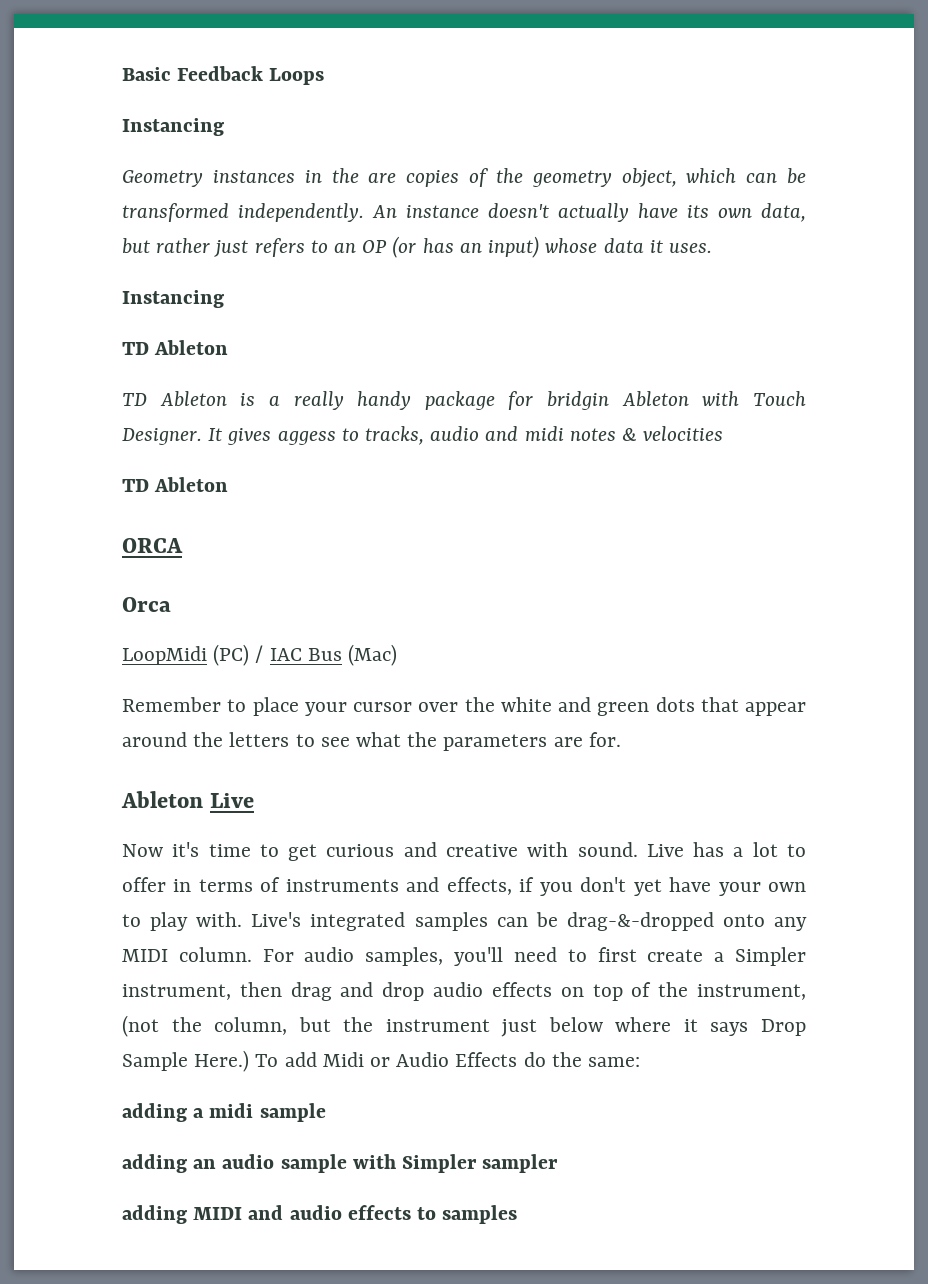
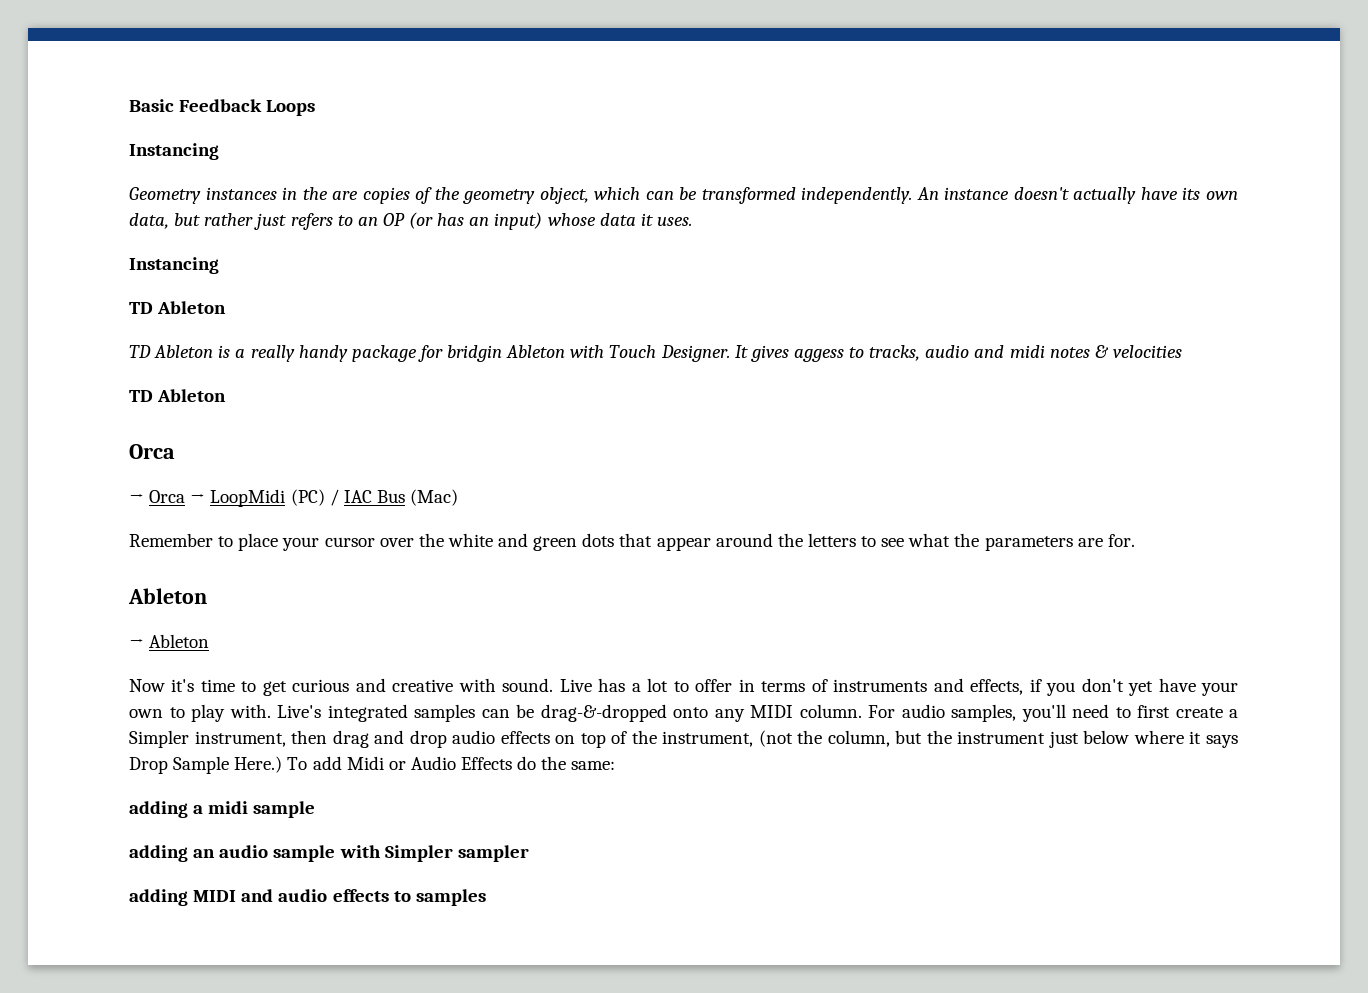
- ORCA
- LoopMidi (PC) / IAC Bus (Mac)
+ → Orca → LoopMidi (PC) / IAC Bus (Mac)
  Remember to place your cursor over the white and green dots that appear around the letters to see what the parameters are for.
- Ableton Live
+ Ableton
+ → Ableton

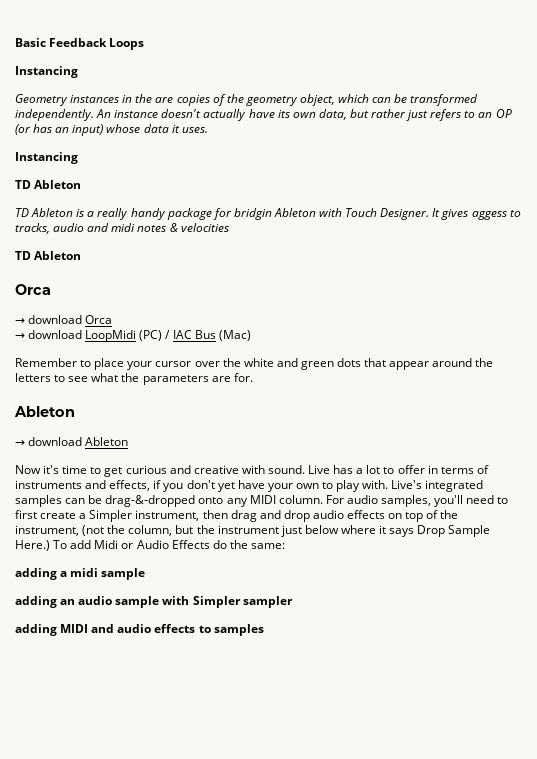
- → Orca → LoopMidi (PC) / IAC Bus (Mac)
+ → download Orca
+ → download LoopMidi (PC) / IAC Bus (Mac)
- → Ableton
+ → download Ableton

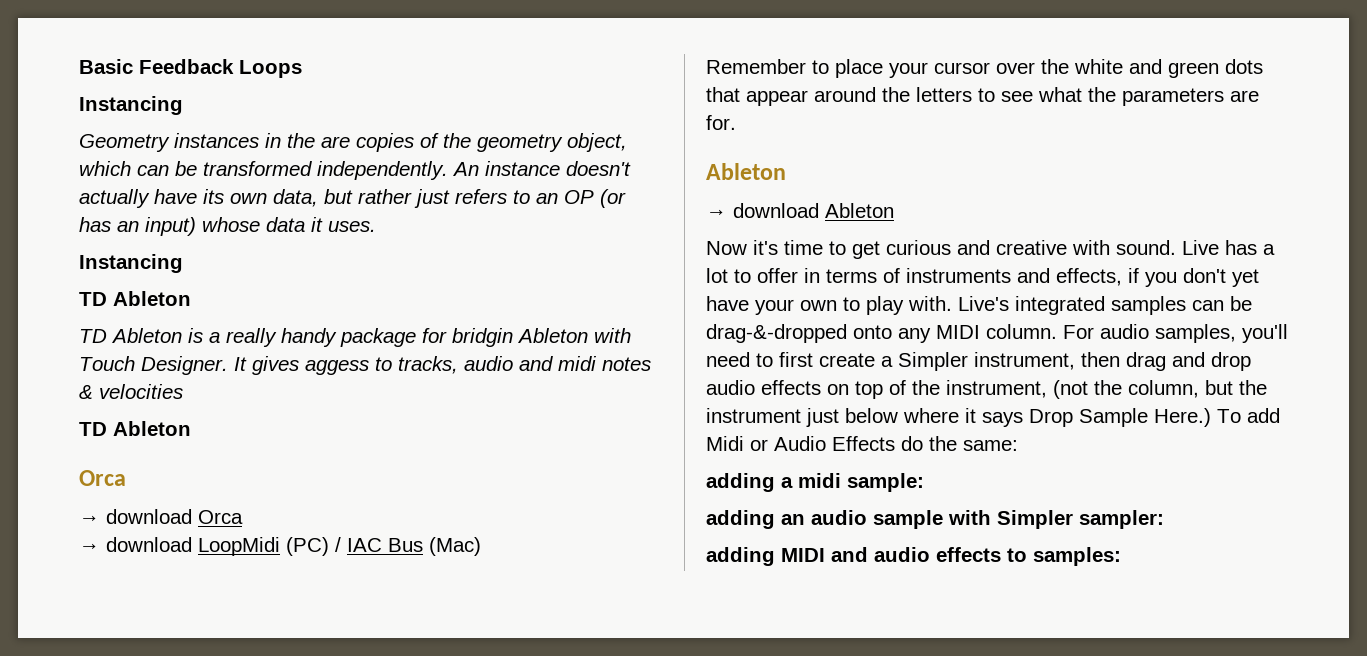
- adding a midi sample
+ adding a midi sample:
- adding an audio sample with Simpler sampler
+ adding an audio sample with Simpler sampler:
- adding MIDI and audio effects to samples
+ adding MIDI and audio effects to samples:

